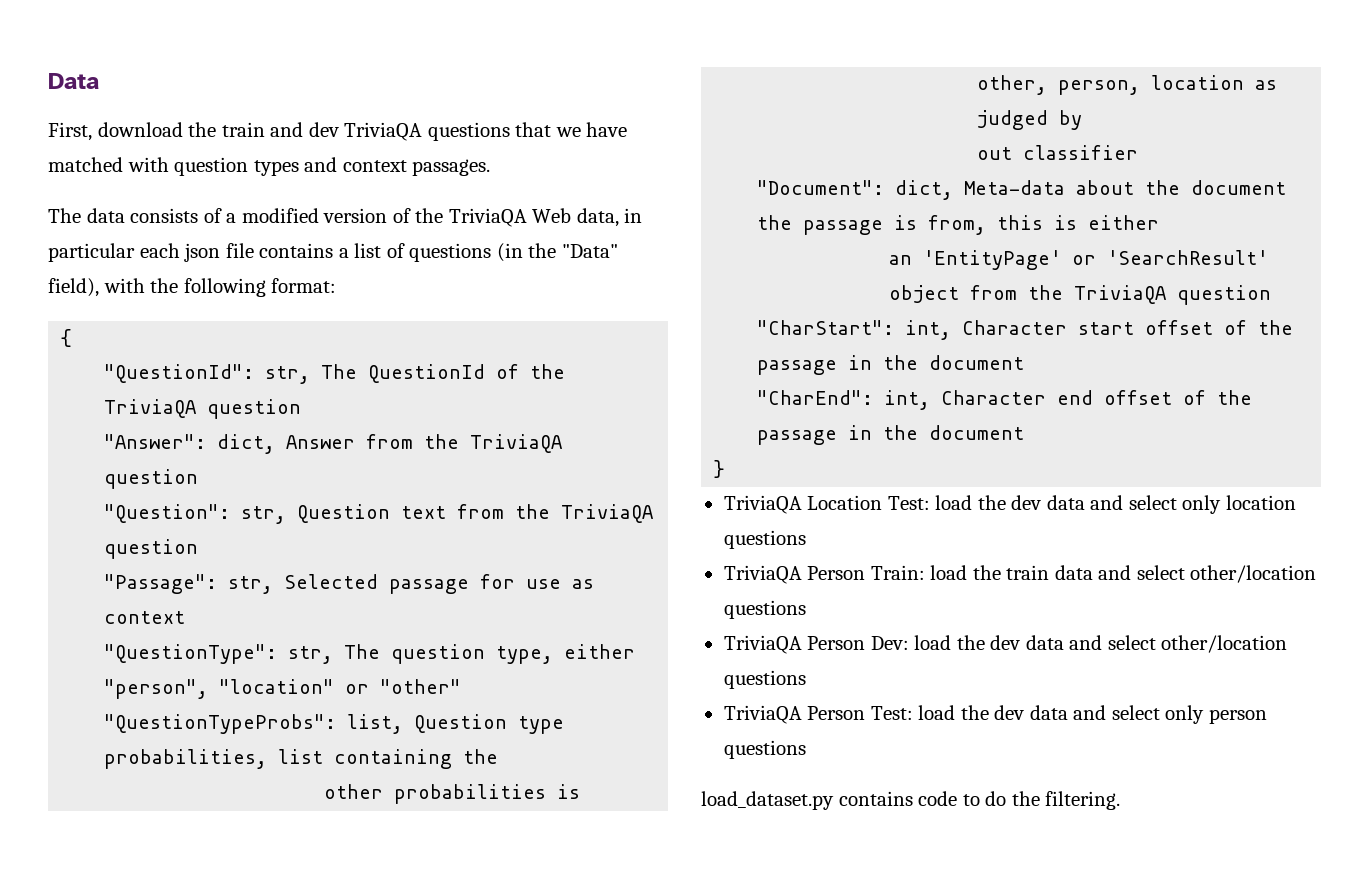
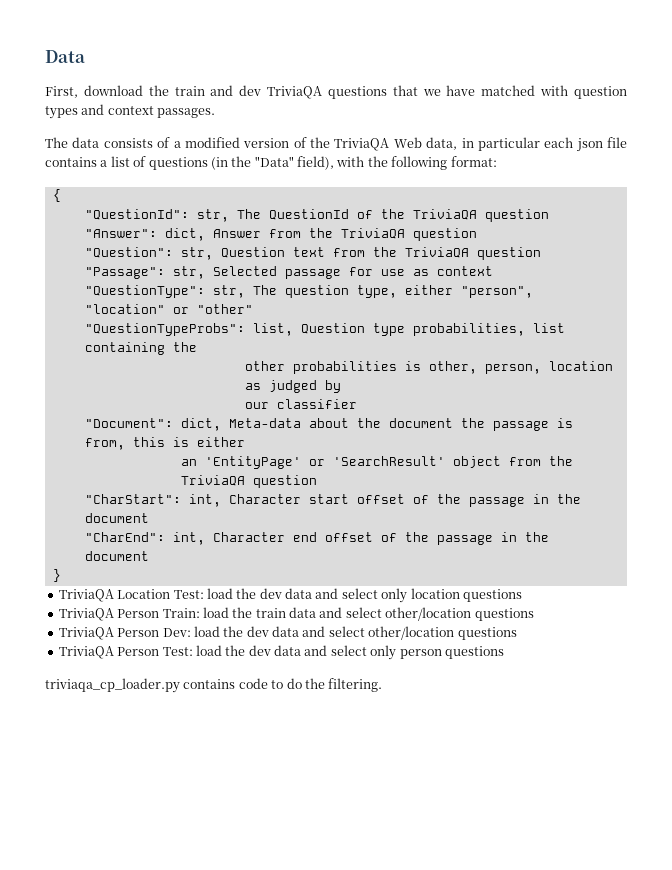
- out classifier
+ our classifier
- load_dataset.py contains code to do the filtering.
+ triviaqa_cp_loader.py contains code to do the filtering.

